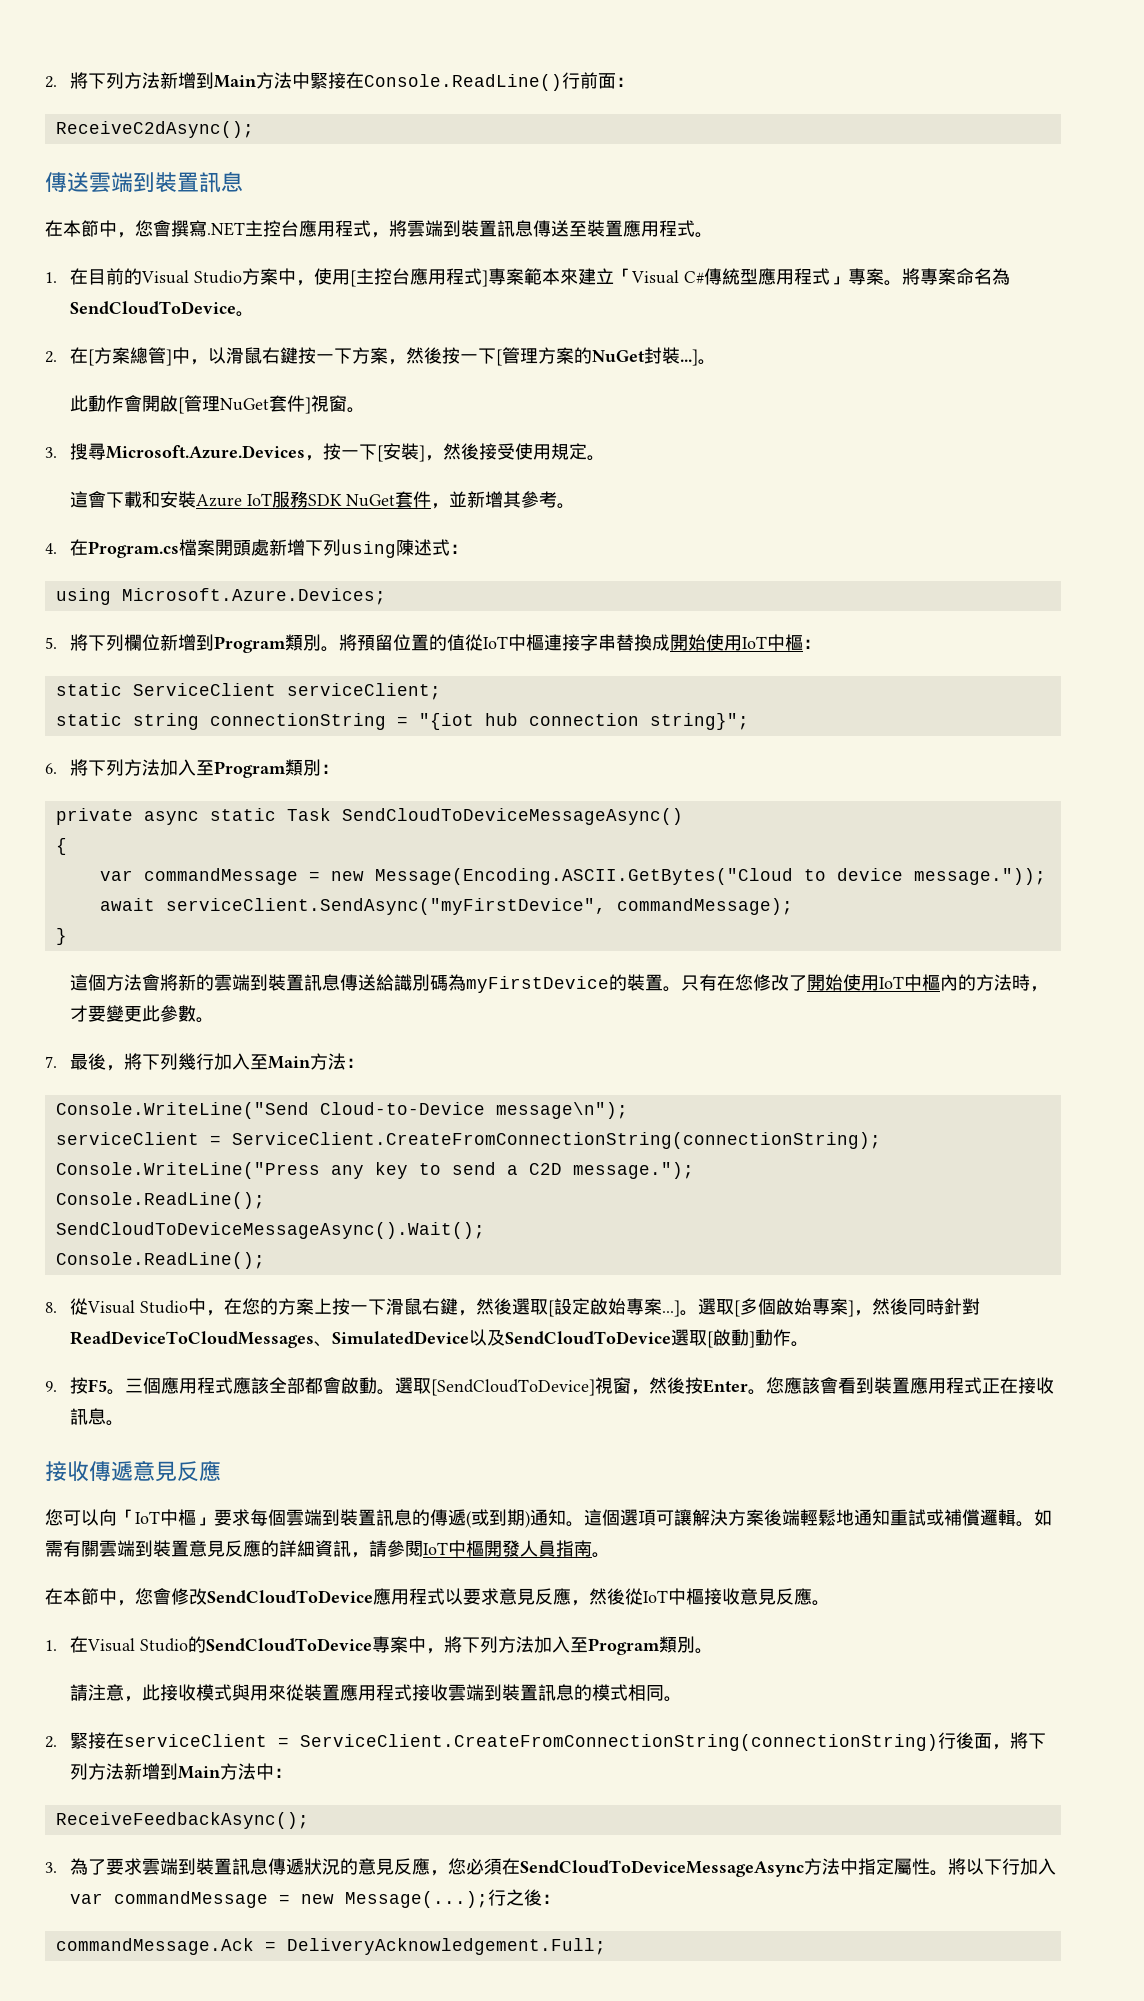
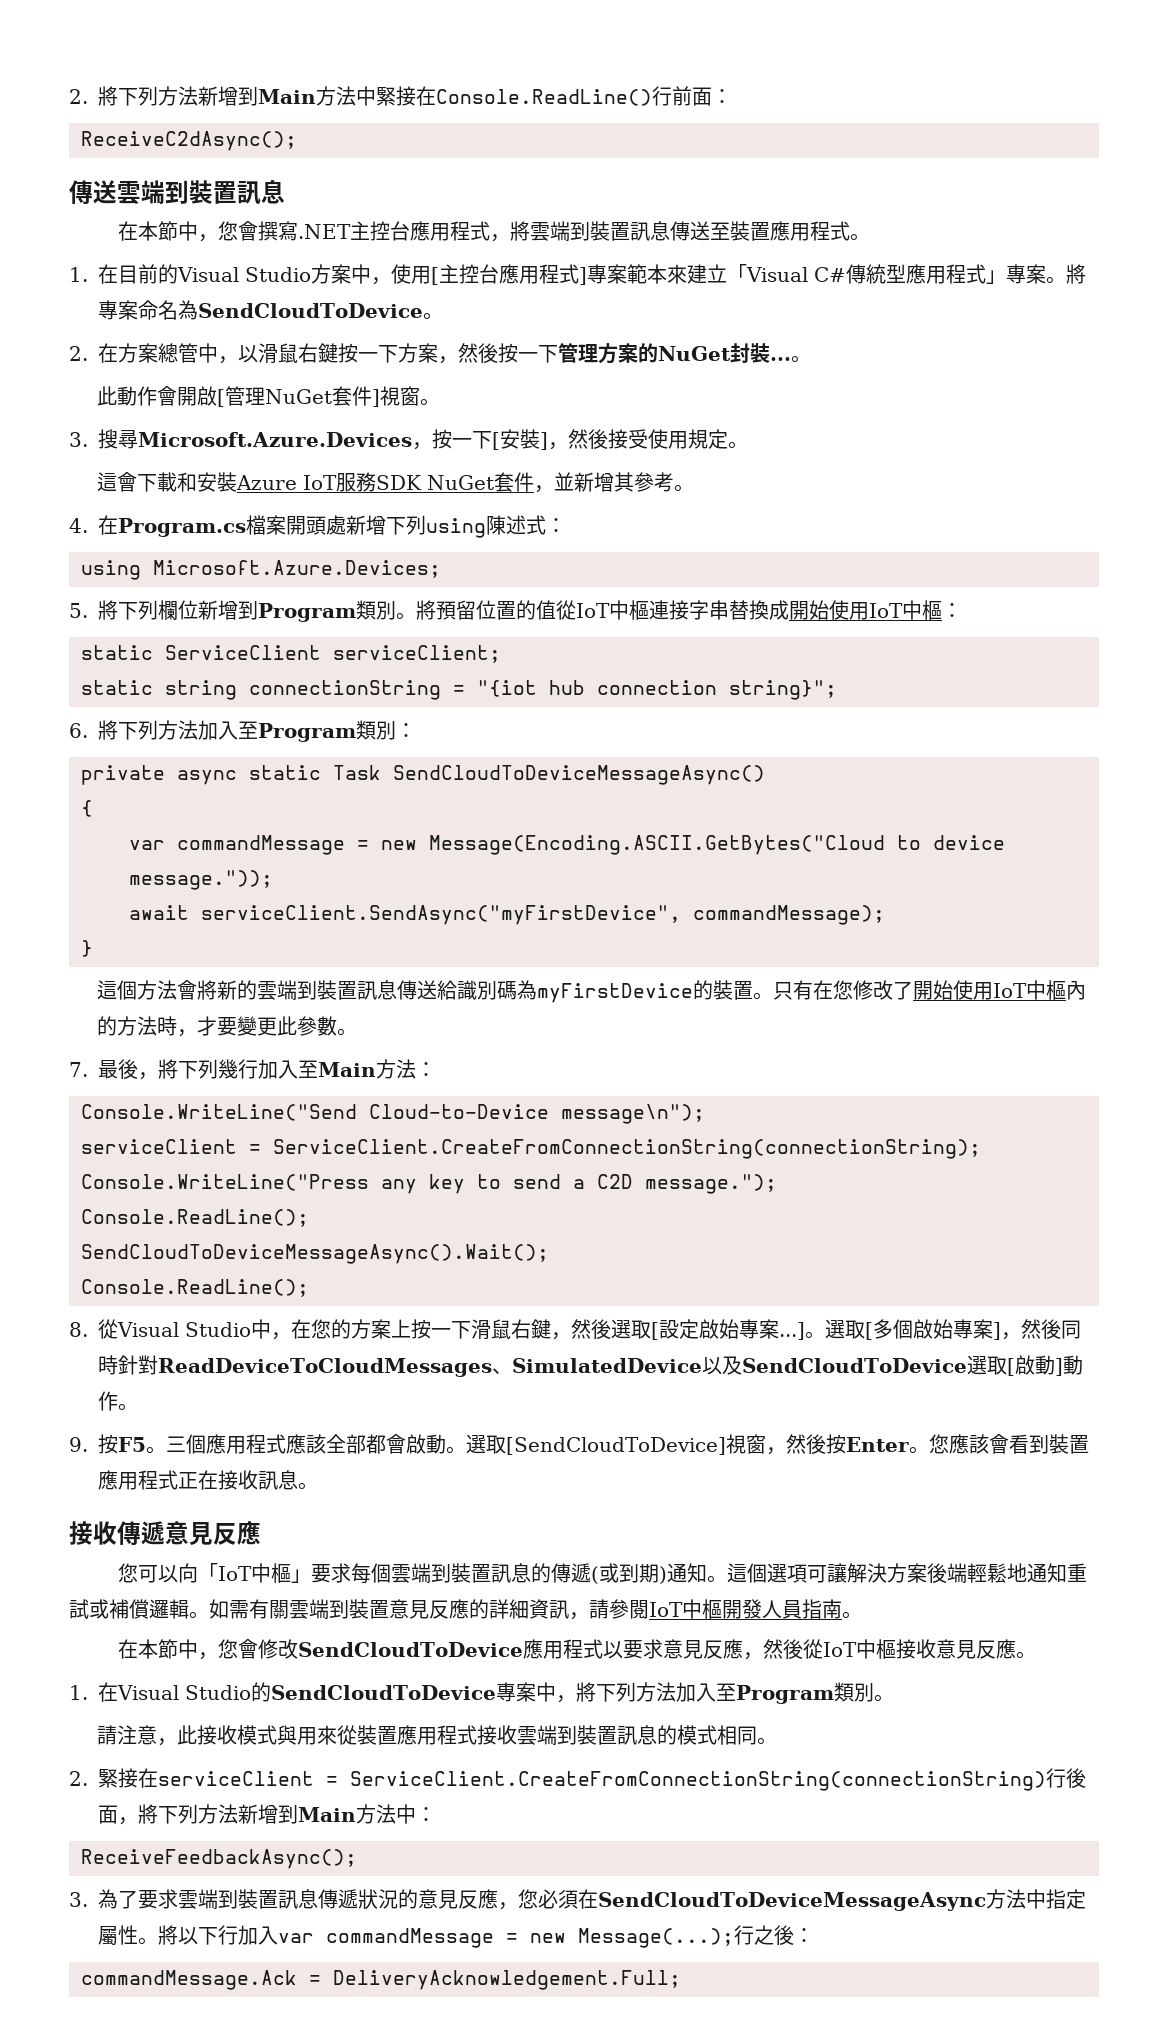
- 2.在[方案總管]中，以滑鼠右鍵按一下方案，然後按一下[管理方案的NuGet封裝...]
+ 2.在方案總管中，以滑鼠右鍵按一下方案，然後按一下管理方案的NuGet封裝...

